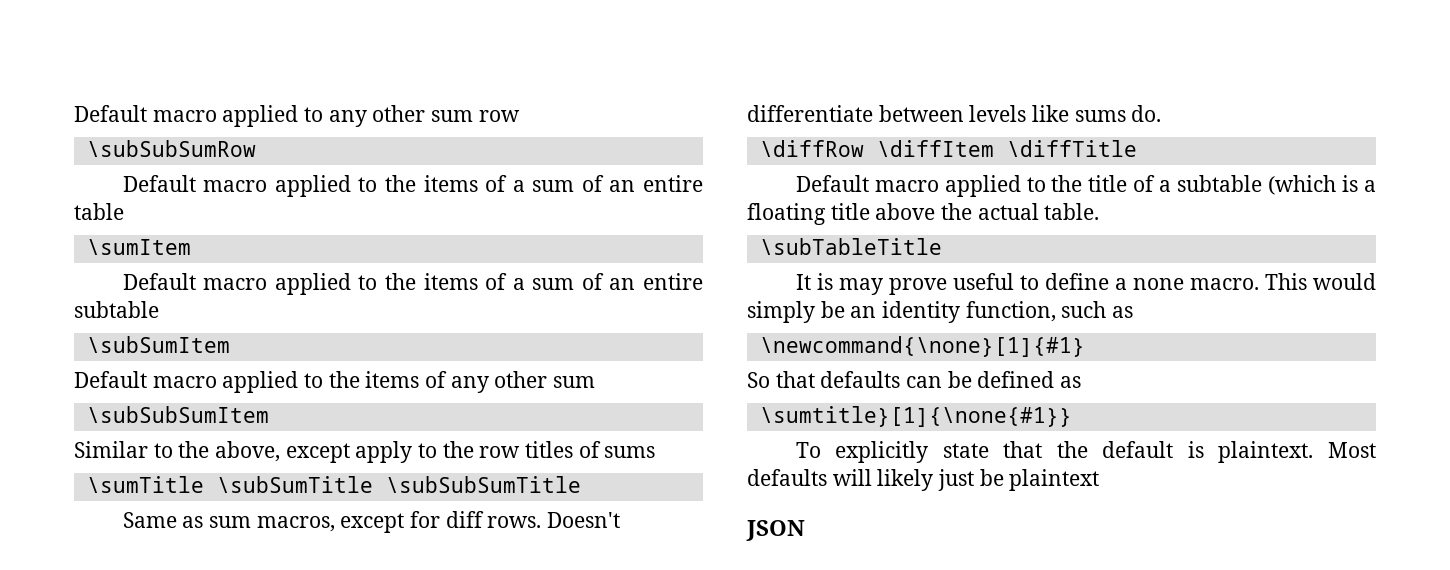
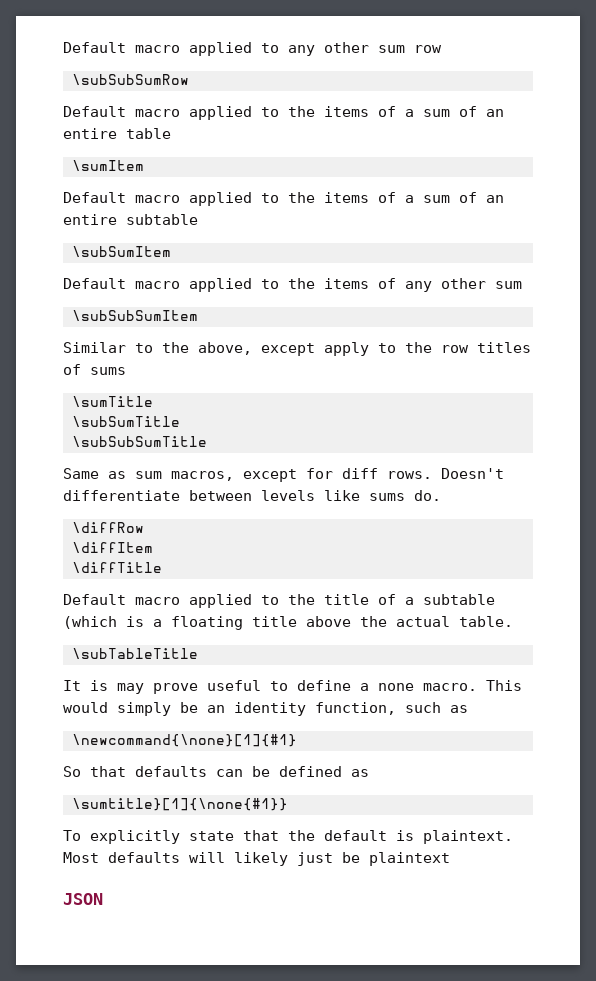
- \sumTitle \subSumTitle \subSubSumTitle
+ \sumTitle
+ \subSumTitle
+ \subSubSumTitle
- \diffRow \diffItem \diffTitle
+ \diffRow
+ \diffItem
+ \diffTitle

